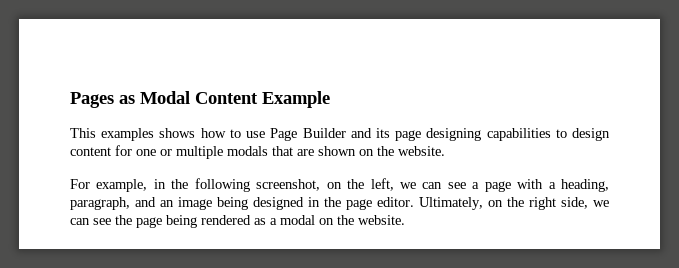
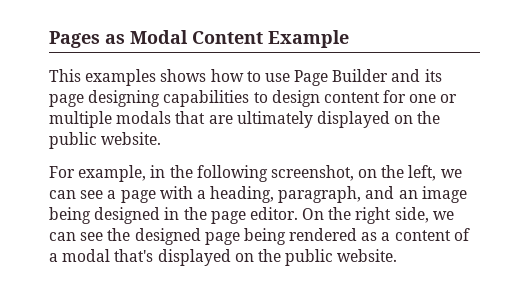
- This examples shows how to use Page Builder and its page designing capabilities to design content for one or multiple modals that are shown on the website.
+ This examples shows how to use Page Builder and its page designing capabilities to design content for one or multiple modals that are ultimately displayed on the public website.
- Ultimately, on the right side, we can see the page being rendered as a modal on the website.
+ On the right side, we can see the designed page being rendered as a content of a modal that's displayed on the public website.

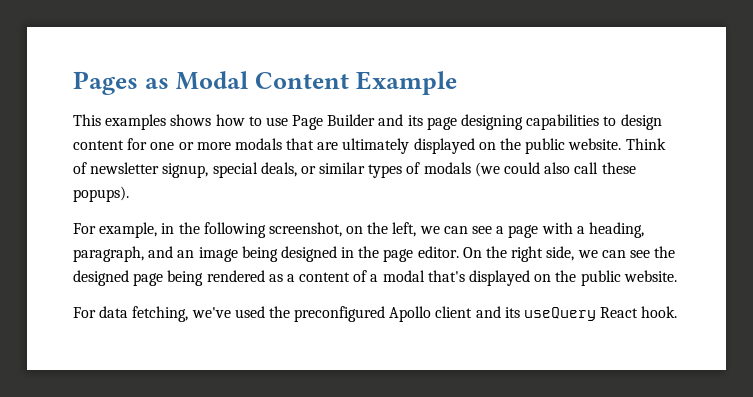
- This examples shows how to use Page Builder and its page designing capabilities to design content for one or multiple modals that are ultimately displayed on the public website.
+ This examples shows how to use Page Builder and its page designing capabilities to design content for one or more modals that are ultimately displayed on the public website. Think of newsletter signup, special deals, or similar types of modals (we could also call these popups).
+ For data fetching, we've used the preconfigured Apollo client and its useQuery React hook.

